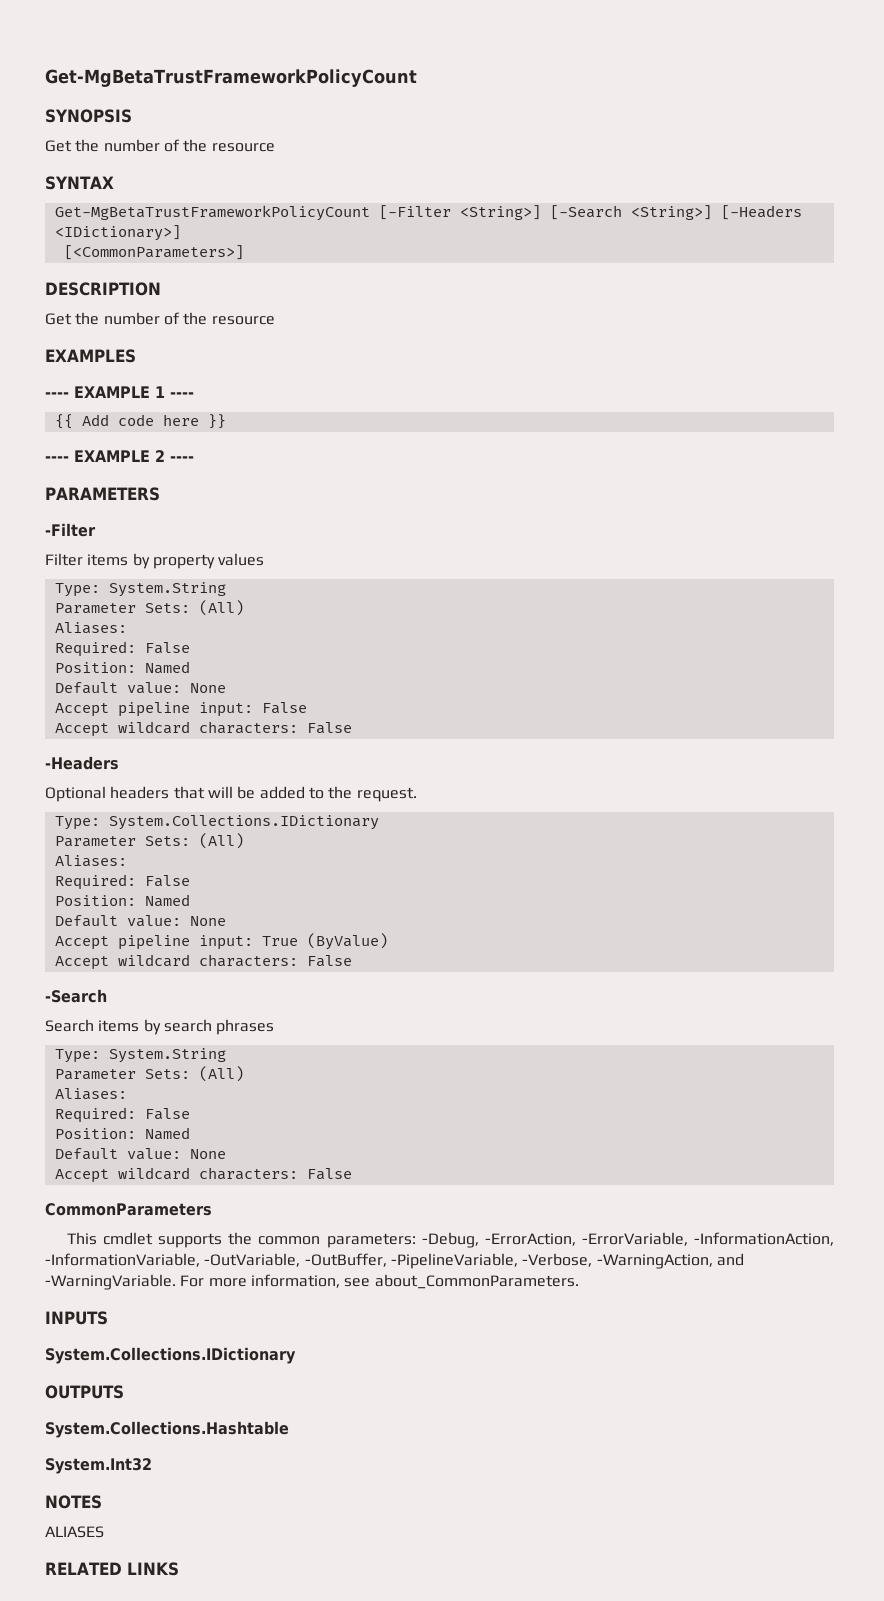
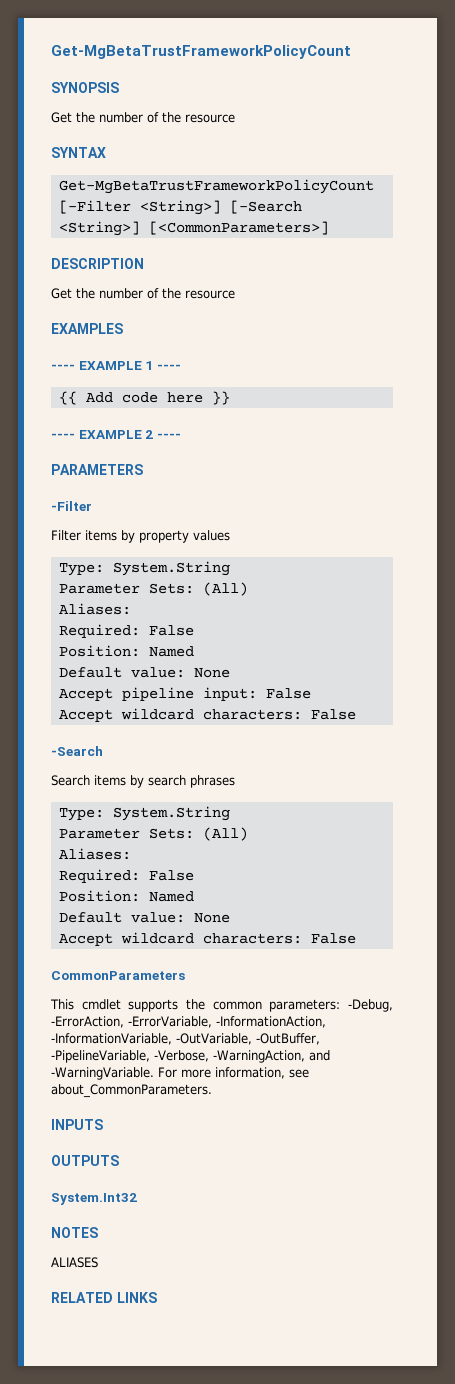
- Get-MgBetaTrustFrameworkPolicyCount [-Filter <String>] [-Search <String>] [-Headers <IDictionary>]
- [<CommonParameters>]
+ Get-MgBetaTrustFrameworkPolicyCount [-Filter <String>] [-Search <String>] [<CommonParameters>]
- -Headers
- Optional headers that will be added to the request.
- Type: System.Collections.IDictionary
- Parameter Sets: (All)
- Aliases:
- Required: False
- Position: Named
- Default value: None
- Accept pipeline input: True (ByValue)
- Accept wildcard characters: False
  INPUTS
- System.Collections.IDictionary
- System.Collections.Hashtable

